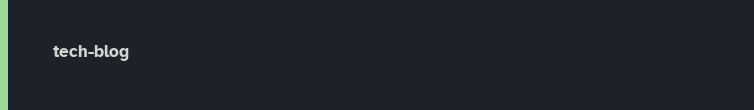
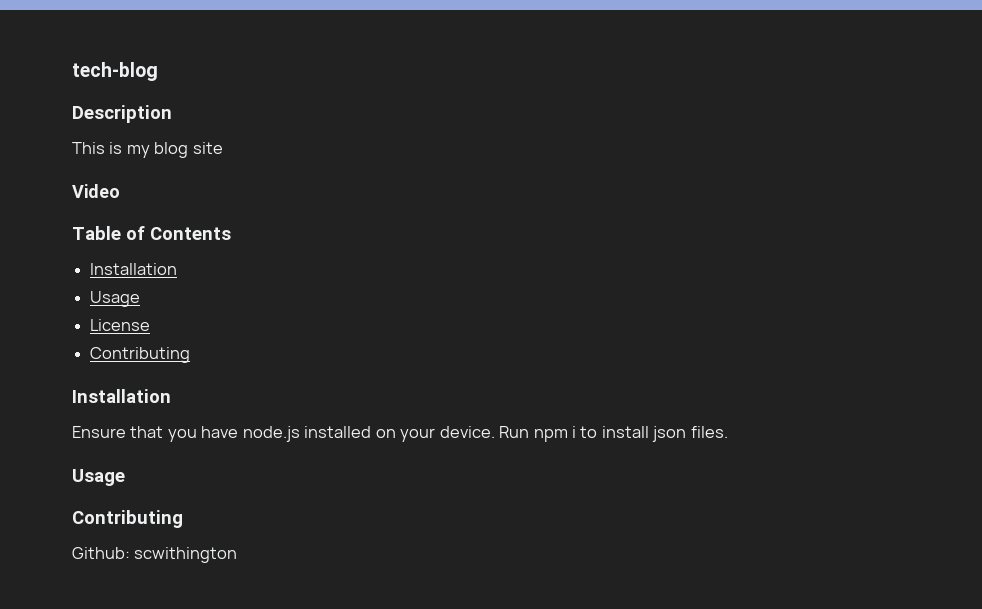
+ Description
+ This is my blog site
+ Video
+ Table of Contents
+ Installation
+ Usage
+ License
+ Contributing
+ Installation
+ Ensure that you have node.js installed on your device. Run npm i to install json files.
+ Usage
+ Contributing
+ Github: scwithington

